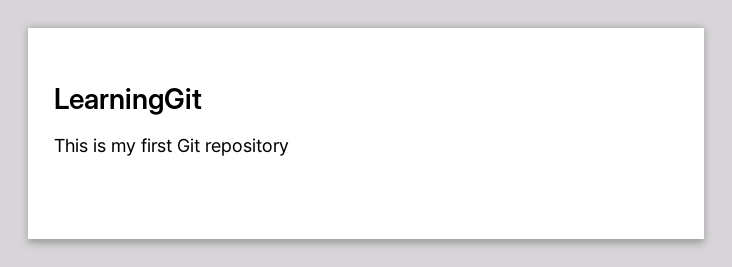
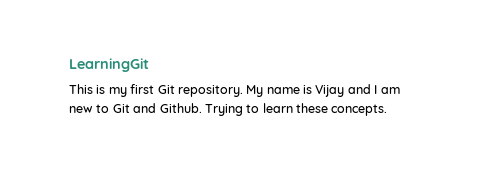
- This is my first Git repository
+ This is my first Git repository. My name is Vijay and I am new to Git and Github. Trying to learn these concepts.

